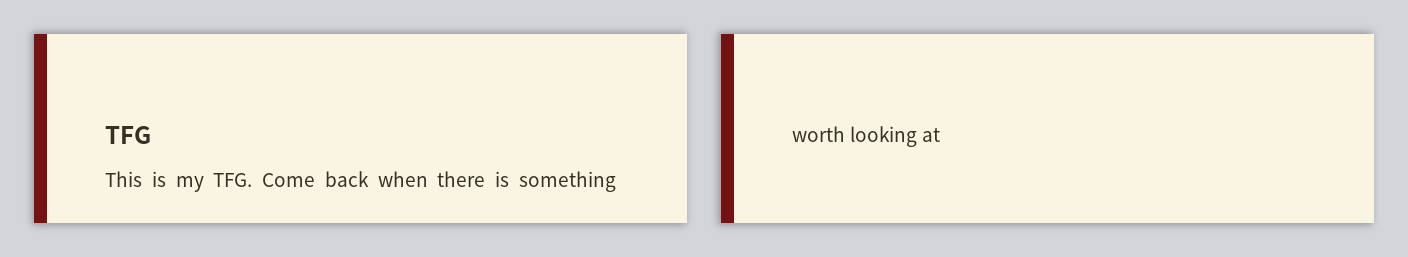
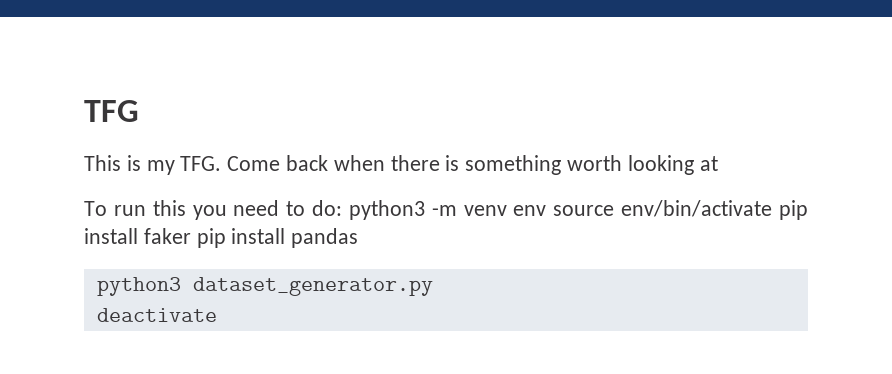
+ To run this you need to do: python3 -m venv env source env/bin/activate pip install faker pip install pandas
+ python3 dataset_generator.py
+ deactivate

